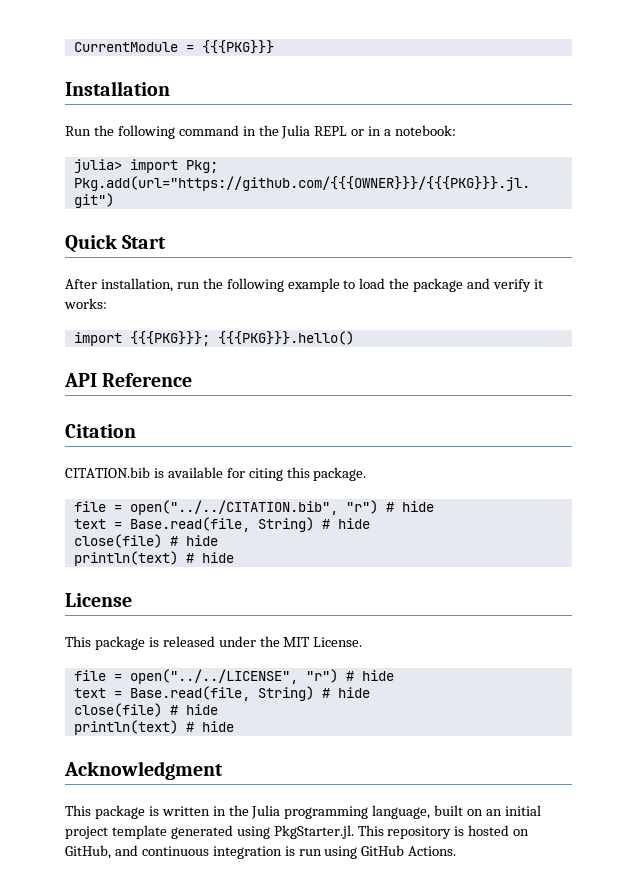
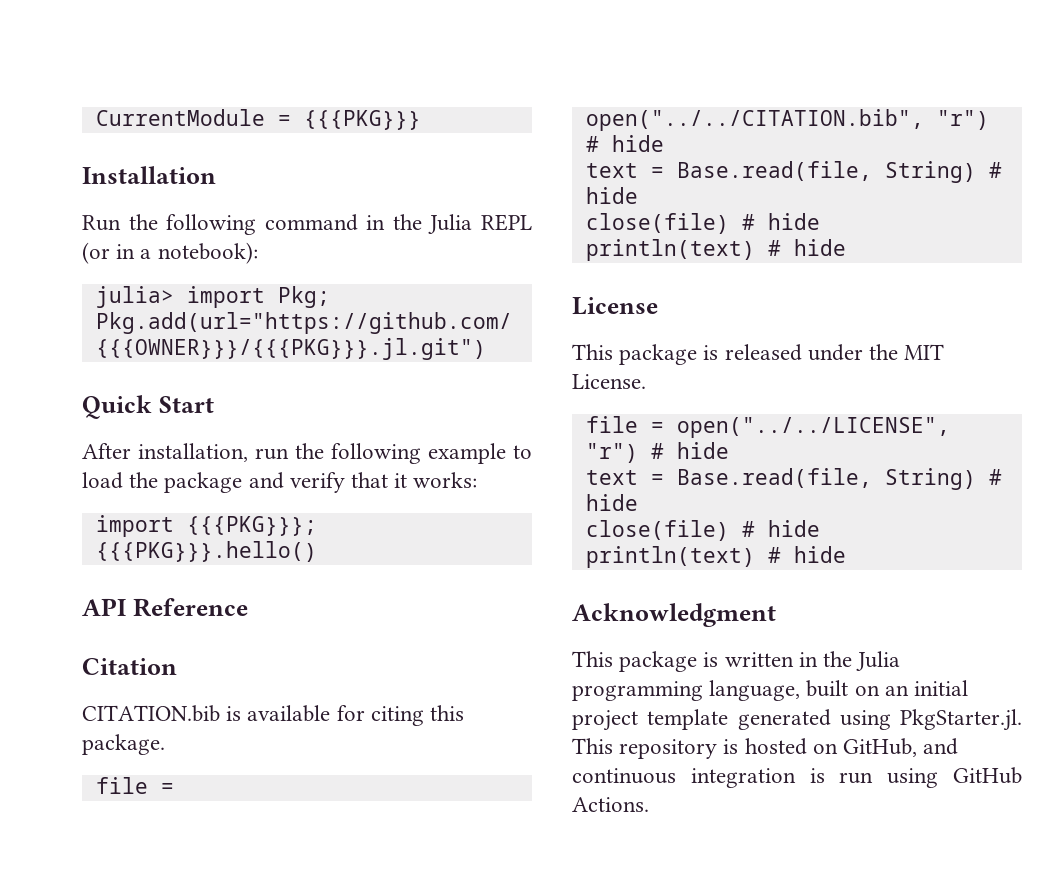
- Run the following command in the Julia REPL or in a notebook:
+ Run the following command in the Julia REPL (or in a notebook):
- After installation, run the following example to load the package and verify it works:
+ After installation, run the following example to load the package and verify that it works:

